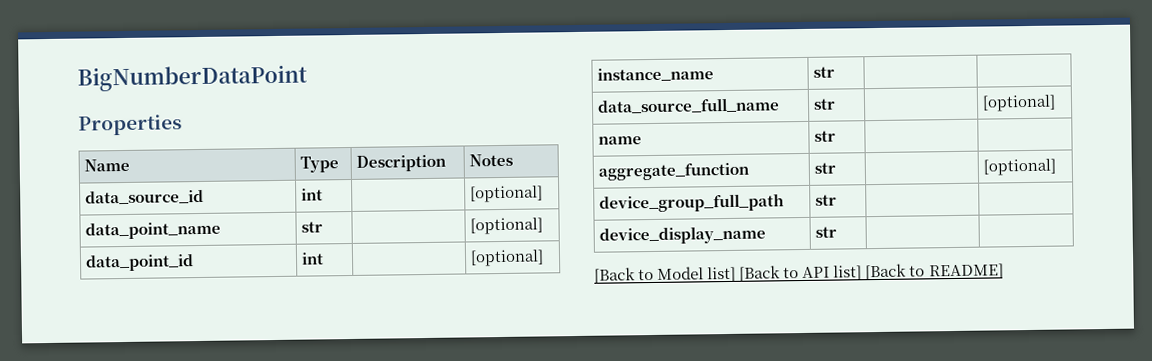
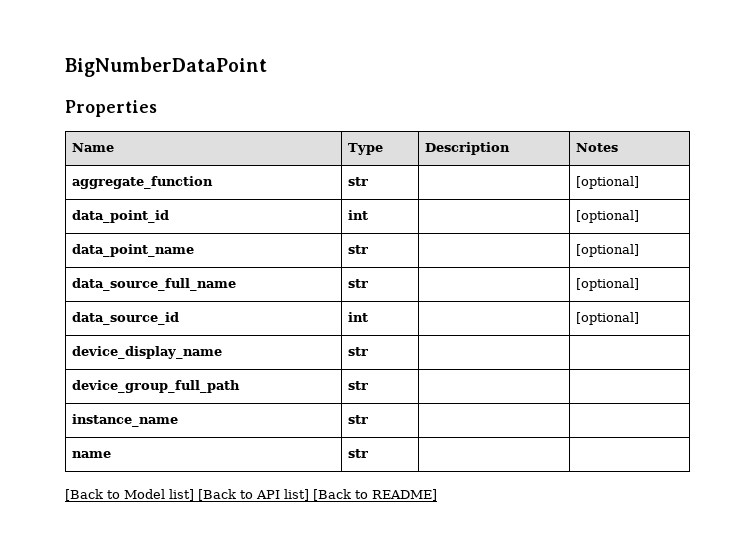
- data_source_id | int | | [optional]
+ aggregate_function | str | | [optional]
+ data_point_id | int | | [optional]
- data_point_id | int | | [optional]
+ data_source_full_name | str | | [optional]
+ data_source_id | int | | [optional]
+ device_display_name | str | |
+ device_group_full_path | str | |
- data_source_full_name | str | | [optional]
- aggregate_function | str | | [optional]
- device_group_full_path | str | |
- device_display_name | str | |

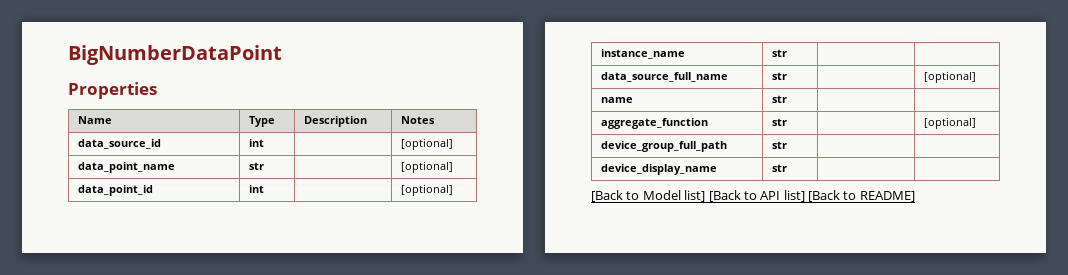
- aggregate_function | str | | [optional]
+ data_source_id | int | | [optional]
+ data_point_name | str | | [optional]
- data_point_name | str | | [optional]
+ instance_name | str | |
- data_source_id | int | | [optional]
- device_display_name | str | |
+ name | str | |
+ aggregate_function | str | | [optional]
- instance_name | str | |
- name | str | |
+ device_display_name | str | |

